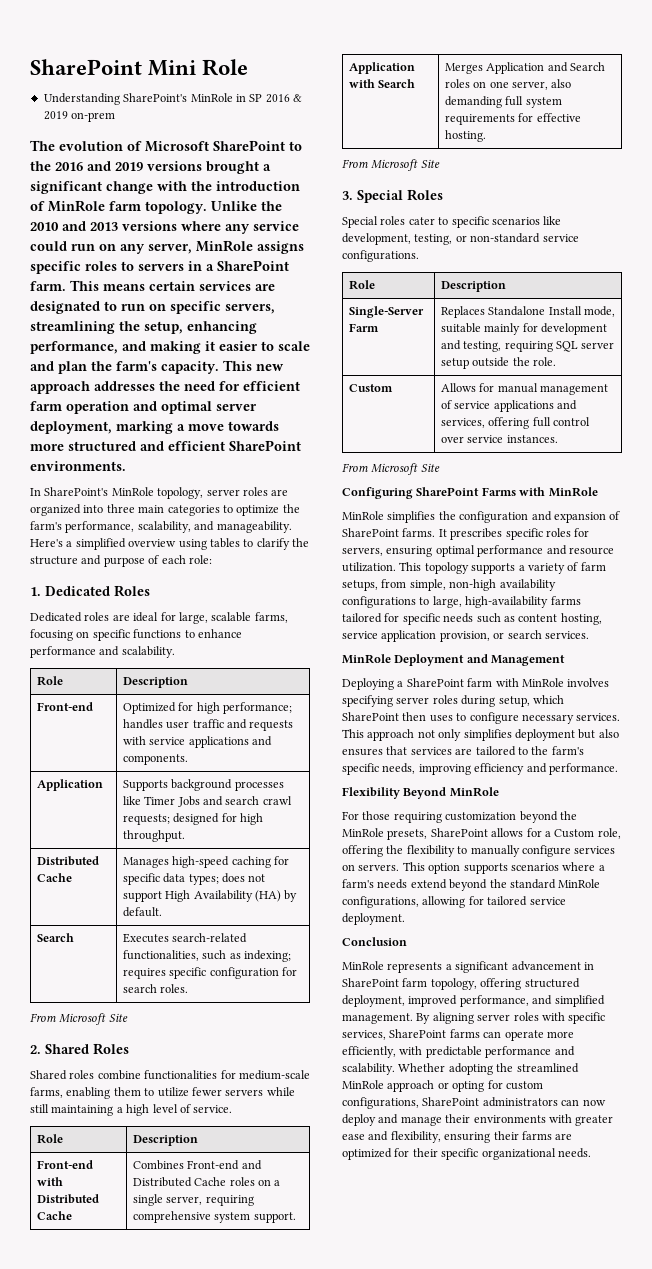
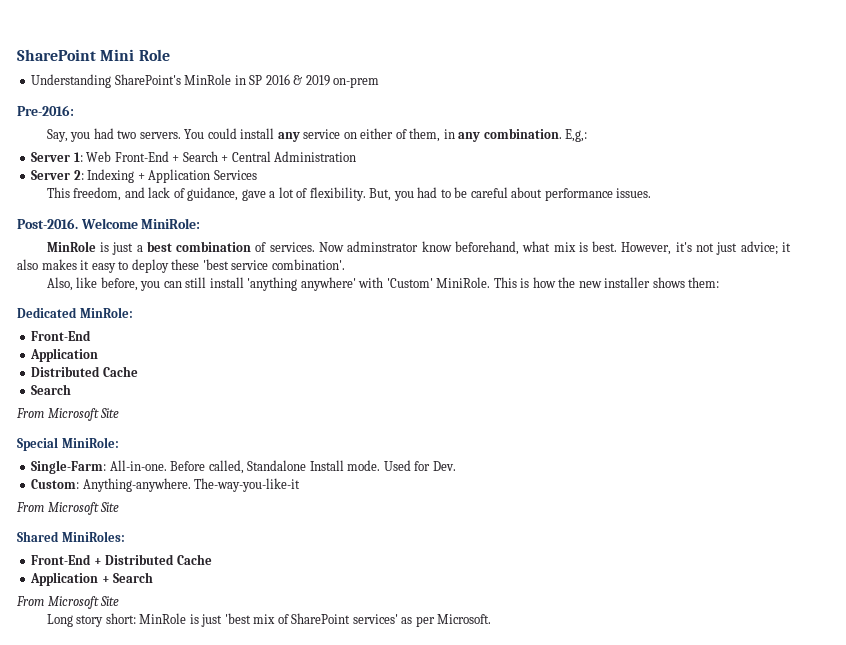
- The evolution of Microsoft SharePoint to the 2016 and 2019 versions brought a significant change with the introduction of MinRole farm topology. Unlike the 2010 and 2013 versions where any service could run on any server, MinRole assigns specific roles to servers in a SharePoint farm. This means certain services are designated to run on specific servers, streamlining the setup, enhancing performance, and making it easier to scale and plan the farm's capacity. This new approach addresses the need for efficient farm operation and optimal server deployment, marking a move towards more structured and efficient SharePoint environments.
- In SharePoint's MinRole topology, server roles are organized into three main categories to optimize the farm's performance, scalability, and manageability. Here's a simplified overview using tables to clarify the structure and purpose of each role:
- 1. Dedicated Roles
- Dedicated roles are ideal for large, scalable farms, focusing on specific functions to enhance performance and scalability.
- Role | Description
- Front-end | Optimized for high performance; handles user traffic and requests with service applications and components.
- Application | Supports background processes like Timer Jobs and search crawl requests; designed for high throughput.
- Distributed Cache | Manages high-speed caching for specific data types; does not support High Availability (HA) by default.
- Search | Executes search-related functionalities, such as indexing; requires specific configuration for search roles.
+ Pre-2016:
+ Say, you had two servers. You could install any service on either of them, in any combination. E,g,:
+ Server 1: Web Front-End + Search + Central Administration
+ Server 2: Indexing + Application Services
+ This freedom, and lack of guidance, gave a lot of flexibility. But, you had to be careful about performance issues.
+ Post-2016. Welcome MiniRole:
+ MinRole is just a best combination of services. Now adminstrator know beforehand, what mix is best. However, it's not just advice; it also makes it easy to deploy these 'best service combination'.
+ Also, like before, you can still install 'anything anywhere' with 'Custom' MiniRole. This is how the new installer shows them:
+ Dedicated MinRole:
+ Front-End
+ Application
+ Distributed Cache
+ Search
  From Microsoft Site
- 2. Shared Roles
- Shared roles combine functionalities for medium-scale farms, enabling them to utilize fewer servers while still maintaining a high level of service.
- Role | Description
- Front-end with Distributed Cache | Combines Front-end and Distributed Cache roles on a single server, requiring comprehensive system support.
- Application with Search | Merges Application and Search roles on one server, also demanding full system requirements for effective hosting.
+ Special MiniRole:
+ Single-Farm: All-in-one. Before called, Standalone Install mode. Used for Dev.
+ Custom: Anything-anywhere. The-way-you-like-it
  From Microsoft Site
- 3. Special Roles
- Special roles cater to specific scenarios like development, testing, or non-standard service configurations.
- Role | Description
- Single-Server Farm | Replaces Standalone Install mode, suitable mainly for development and testing, requiring SQL server setup outside the role.
- Custom | Allows for manual management of service applications and services, offering full control over service instances.
+ Shared MiniRoles:
+ Front-End + Distributed Cache
+ Application + Search
  From Microsoft Site
- Configuring SharePoint Farms with MinRole
- MinRole simplifies the configuration and expansion of SharePoint farms. It prescribes specific roles for servers, ensuring optimal performance and resource utilization. This topology supports a variety of farm setups, from simple, non-high availability configurations to large, high-availability farms tailored for specific needs such as content hosting, service application provision, or search services.
- MinRole Deployment and Management
- Deploying a SharePoint farm with MinRole involves specifying server roles during setup, which SharePoint then uses to configure necessary services. This approach not only simplifies deployment but also ensures that services are tailored to the farm's specific needs, improving efficiency and performance.
- Flexibility Beyond MinRole
- For those requiring customization beyond the MinRole presets, SharePoint allows for a Custom role, offering the flexibility to manually configure services on servers. This option supports scenarios where a farm's needs extend beyond the standard MinRole configurations, allowing for tailored service deployment.
- Conclusion
- MinRole represents a significant advancement in SharePoint farm topology, offering structured deployment, improved performance, and simplified management. By aligning server roles with specific services, SharePoint farms can operate more efficiently, with predictable performance and scalability. Whether adopting the streamlined MinRole approach or opting for custom configurations, SharePoint administrators can now deploy and manage their environments with greater ease and flexibility, ensuring their farms are optimized for their specific organizational needs.
+ Long story short: MinRole is just 'best mix of SharePoint services' as per Microsoft.

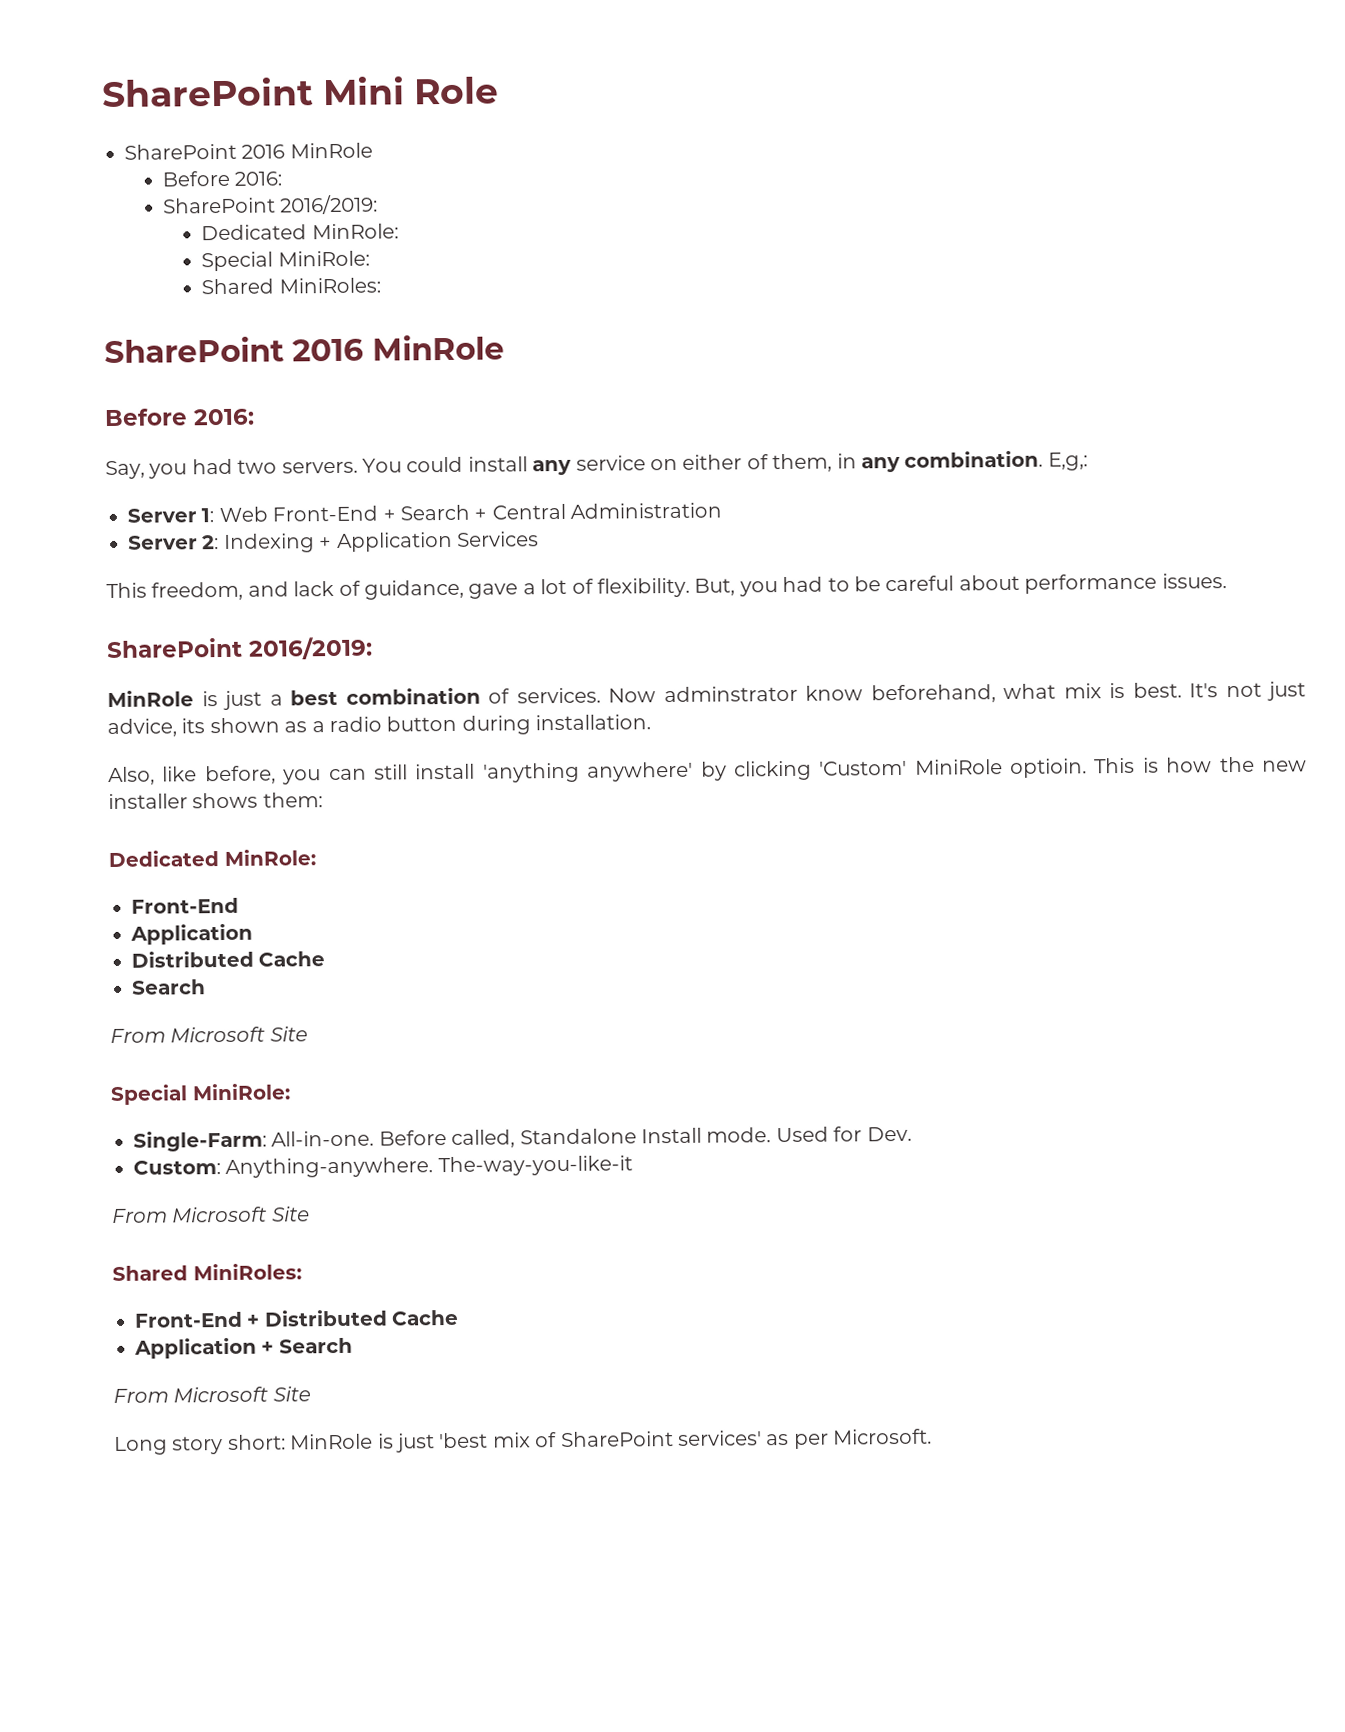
  SharePoint Mini Role
- Understanding SharePoint's MinRole in SP 2016 & 2019 on-prem
- Pre-2016:
+ SharePoint 2016 MinRole
+ Before 2016:
+ SharePoint 2016/2019:
+ Dedicated MinRole:
+ Special MiniRole:
+ Shared MiniRoles:
+ SharePoint 2016 MinRole
+ Before 2016:
  But, you had to be careful about performance issues.
- Post-2016. Welcome MiniRole:
+ SharePoint 2016/2019:
- However, it's not just advice; it also makes it easy to deploy these 'best service combination'.
+ It's not just advice, its shown as a radio button during installation.
- Also, like before, you can still install 'anything anywhere' with 'Custom' MiniRole.
+ Also, like before, you can still install 'anything anywhere' by clicking 'Custom' MiniRole optioin.

